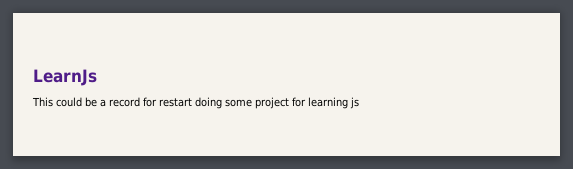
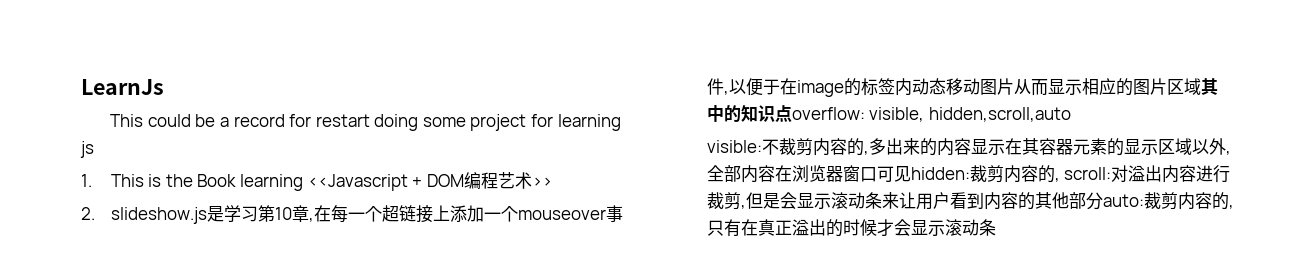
+ 1. This is the Book learning <<Javascript + DOM编程艺术>>
+ 2. slideshow.js是学习第10章,在每一个超链接上添加一个mouseover事件,以便于在image的标签内动态移动图片从而显示相应的图片区域其中的知识点overflow: visible, hidden,scroll,auto
+ visible:不裁剪内容的,多出来的内容显示在其容器元素的显示区域以外,全部内容在浏览器窗口可见hidden:裁剪内容的, scroll:对溢出内容进行裁剪,但是会显示滚动条来让用户看到内容的其他部分auto:裁剪内容的,只有在真正溢出的时候才会显示滚动条

